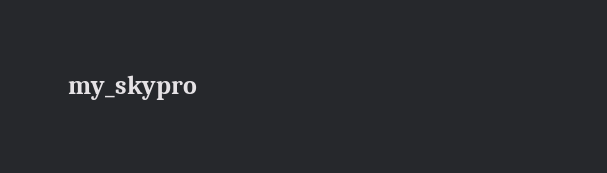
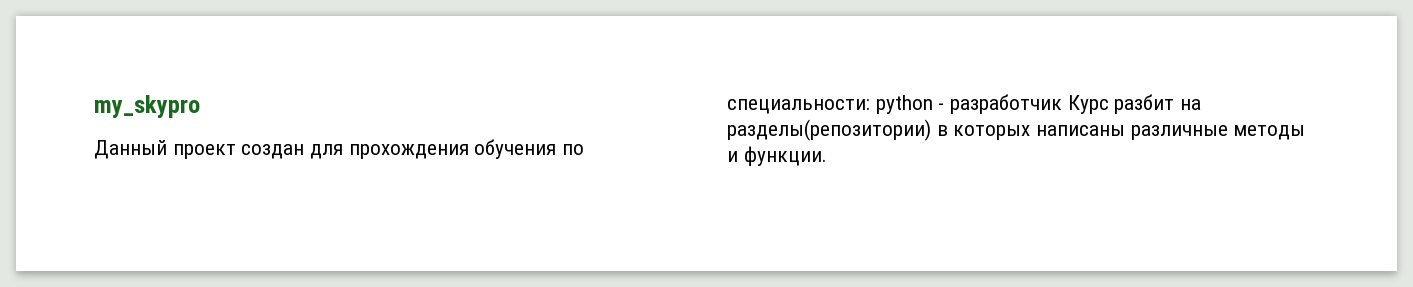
+ Данный проект создан для прохождения обучения по специальности: python - разработчик Курс разбит на разделы(репозитории) в которых написаны различные методы и функции.

